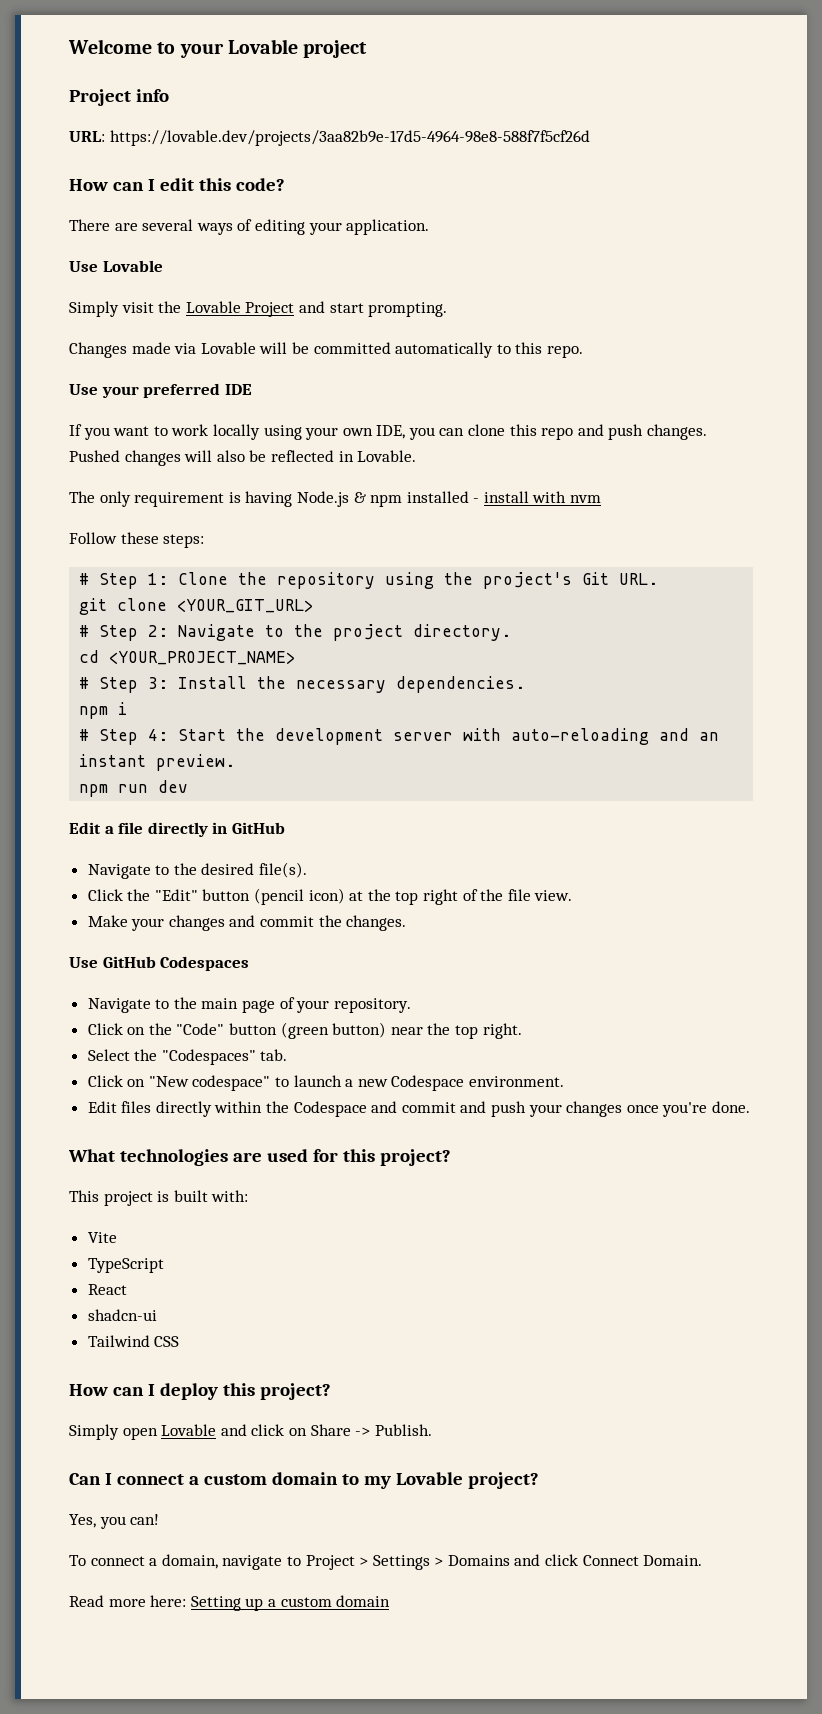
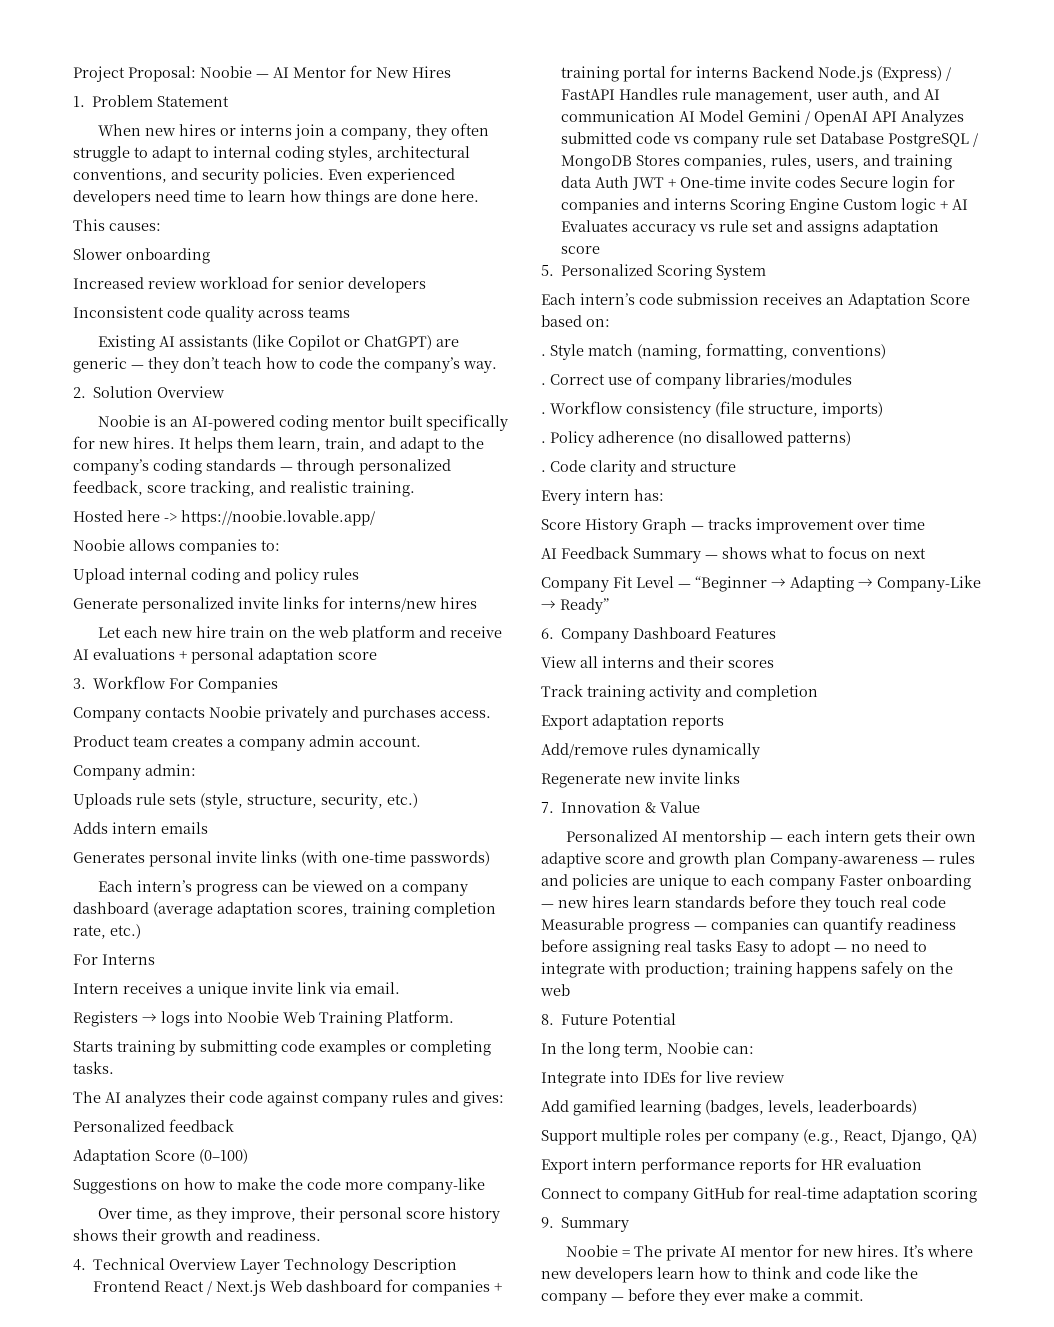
- Welcome to your Lovable project
- Project info
- URL: https://lovable.dev/projects/3aa82b9e-17d5-4964-98e8-588f7f5cf26d
- How can I edit this code?
- There are several ways of editing your application.
- Use Lovable
- Simply visit the Lovable Project and start prompting.
- Changes made via Lovable will be committed automatically to this repo.
- Use your preferred IDE
- If you want to work locally using your own IDE, you can clone this repo and push changes. Pushed changes will also be reflected in Lovable.
- The only requirement is having Node.js & npm installed - install with nvm
- Follow these steps:
- # Step 1: Clone the repository using the project's Git URL.
- git clone <YOUR_GIT_URL>
- # Step 2: Navigate to the project directory.
- cd <YOUR_PROJECT_NAME>
- # Step 3: Install the necessary dependencies.
- npm i
- # Step 4: Start the development server with auto-reloading and an instant preview.
- npm run dev
- Edit a file directly in GitHub
- Navigate to the desired file(s).
- Click the "Edit" button (pencil icon) at the top right of the file view.
- Make your changes and commit the changes.
- Use GitHub Codespaces
- Navigate to the main page of your repository.
- Click on the "Code" button (green button) near the top right.
- Select the "Codespaces" tab.
- Click on "New codespace" to launch a new Codespace environment.
- Edit files directly within the Codespace and commit and push your changes once you're done.
- What technologies are used for this project?
- This project is built with:
- Vite
- TypeScript
- React
- shadcn-ui
- Tailwind CSS
- How can I deploy this project?
- Simply open Lovable and click on Share -> Publish.
- Can I connect a custom domain to my Lovable project?
- Yes, you can!
- To connect a domain, navigate to Project > Settings > Domains and click Connect Domain.
- Read more here: Setting up a custom domain
+ Project Proposal: Noobie — AI Mentor for New Hires
+ 1. Problem Statement
+ When new hires or interns join a company, they often struggle to adapt to internal coding styles, architectural conventions, and security policies. Even experienced developers need time to learn how things are done here.
+ This causes:
+ Slower onboarding
+ Increased review workload for senior developers
+ Inconsistent code quality across teams
+ Existing AI assistants (like Copilot or ChatGPT) are generic — they don’t teach how to code the company’s way.
+ 2. Solution Overview
+ Noobie is an AI-powered coding mentor built specifically for new hires. It helps them learn, train, and adapt to the company’s coding standards — through personalized feedback, score tracking, and realistic training.
+ Hosted here -> https://noobie.lovable.app/
+ Noobie allows companies to:
+ Upload internal coding and policy rules
+ Generate personalized invite links for interns/new hires
+ Let each new hire train on the web platform and receive AI evaluations + personal adaptation score
+ 3. Workflow For Companies
+ Company contacts Noobie privately and purchases access.
+ Product team creates a company admin account.
+ Company admin:
+ Uploads rule sets (style, structure, security, etc.)
+ Adds intern emails
+ Generates personal invite links (with one-time passwords)
+ Each intern’s progress can be viewed on a company dashboard (average adaptation scores, training completion rate, etc.)
+ For Interns
+ Intern receives a unique invite link via email.
+ Registers → logs into Noobie Web Training Platform.
+ Starts training by submitting code examples or completing tasks.
+ The AI analyzes their code against company rules and gives:
+ Personalized feedback
+ Adaptation Score (0–100)
+ Suggestions on how to make the code more company-like
+ Over time, as they improve, their personal score history shows their growth and readiness.
+ 4. Technical Overview Layer Technology Description Frontend React / Next.js Web dashboard for companies + training portal for interns Backend Node.js (Express) / FastAPI Handles rule management, user auth, and AI communication AI Model Gemini / OpenAI API Analyzes submitted code vs company rule set Database PostgreSQL / MongoDB Stores companies, rules, users, and training data Auth JWT + One-time invite codes Secure login for companies and interns Scoring Engine Custom logic + AI Evaluates accuracy vs rule set and assigns adaptation score
+ 5. Personalized Scoring System
+ Each intern’s code submission receives an Adaptation Score based on:
+ . Style match (naming, formatting, conventions)
+ . Correct use of company libraries/modules
+ . Workflow consistency (file structure, imports)
+ . Policy adherence (no disallowed patterns)
+ . Code clarity and structure
+ Every intern has:
+ Score History Graph — tracks improvement over time
+ AI Feedback Summary — shows what to focus on next
+ Company Fit Level — “Beginner → Adapting → Company-Like → Ready”
+ 6. Company Dashboard Features
+ View all interns and their scores
+ Track training activity and completion
+ Export adaptation reports
+ Add/remove rules dynamically
+ Regenerate new invite links
+ 7. Innovation & Value
+ Personalized AI mentorship — each intern gets their own adaptive score and growth plan Company-awareness — rules and policies are unique to each company Faster onboarding — new hires learn standards before they touch real code Measurable progress — companies can quantify readiness before assigning real tasks Easy to adopt — no need to integrate with production; training happens safely on the web
+ 8. Future Potential
+ In the long term, Noobie can:
+ Integrate into IDEs for live review
+ Add gamified learning (badges, levels, leaderboards)
+ Support multiple roles per company (e.g., React, Django, QA)
+ Export intern performance reports for HR evaluation
+ Connect to company GitHub for real-time adaptation scoring
+ 9. Summary
+ Noobie = The private AI mentor for new hires. It’s where new developers learn how to think and code like the company — before they ever make a commit.

